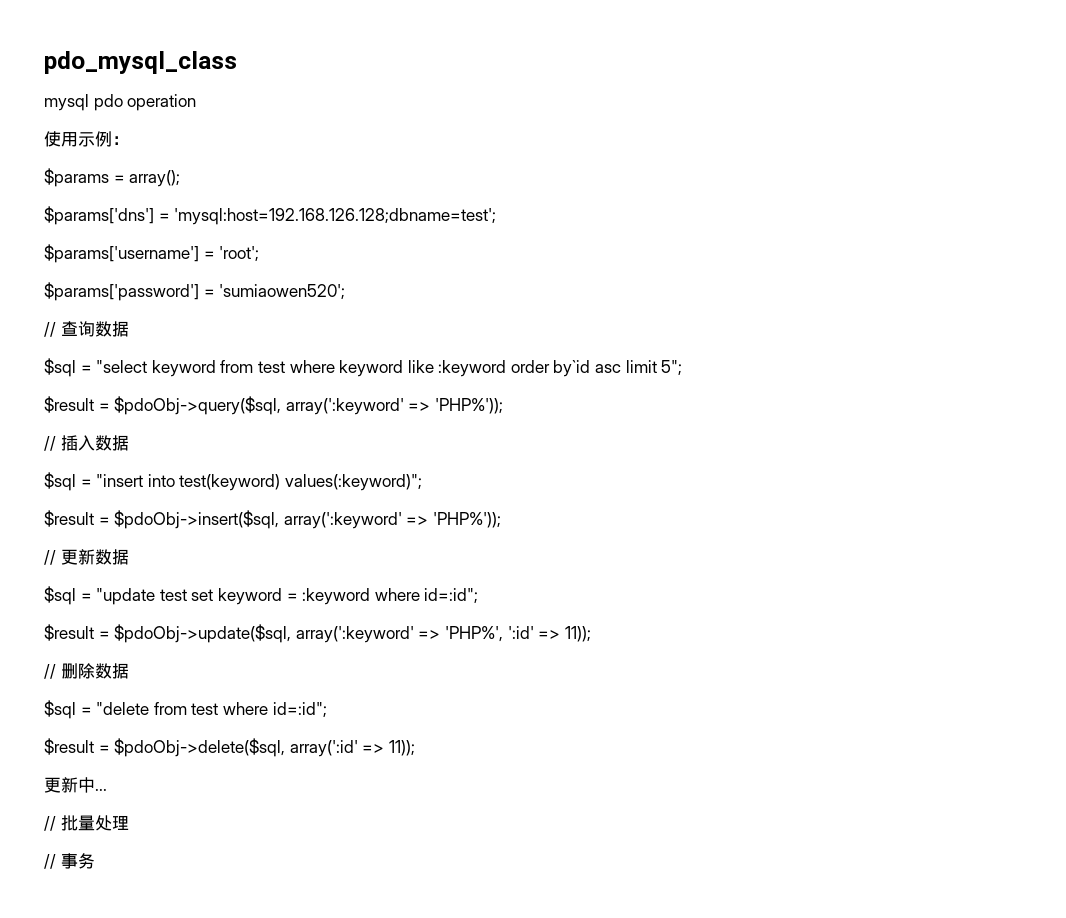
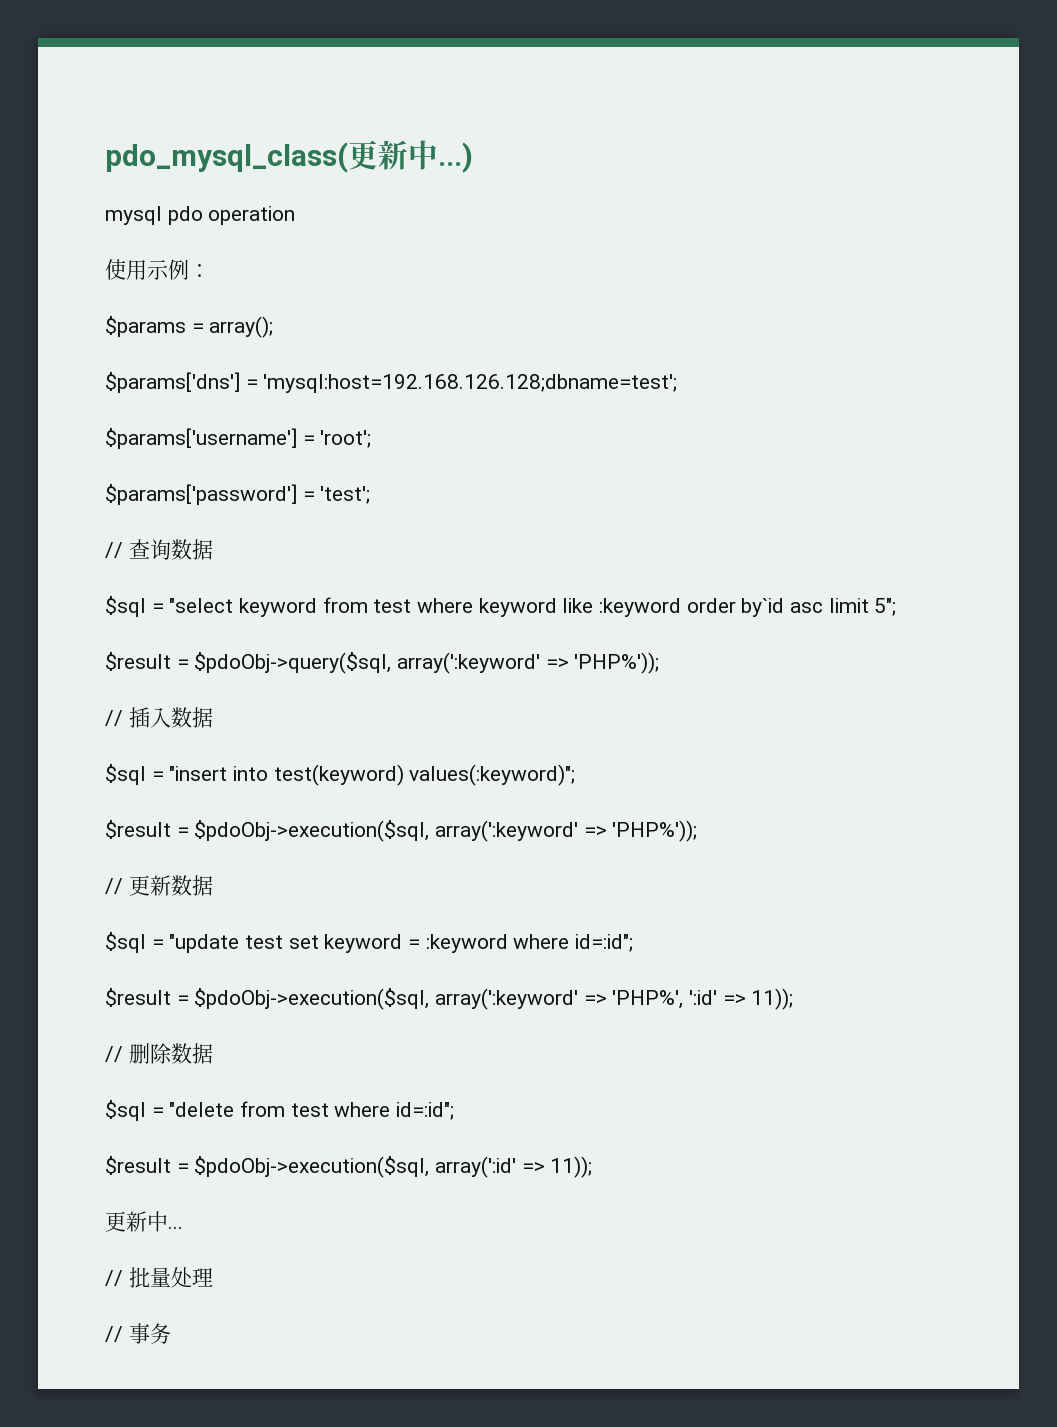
- pdo_mysql_class
+ pdo_mysql_class(更新中...)
- $params['password'] = 'sumiaowen520';
+ $params['password'] = 'test';
- $result = $pdoObj->insert($sql, array(':keyword' => 'PHP%'));
+ $result = $pdoObj->execution($sql, array(':keyword' => 'PHP%'));
- $result = $pdoObj->update($sql, array(':keyword' => 'PHP%', ':id' => 11));
+ $result = $pdoObj->execution($sql, array(':keyword' => 'PHP%', ':id' => 11));
- $result = $pdoObj->delete($sql, array(':id' => 11));
+ $result = $pdoObj->execution($sql, array(':id' => 11));

